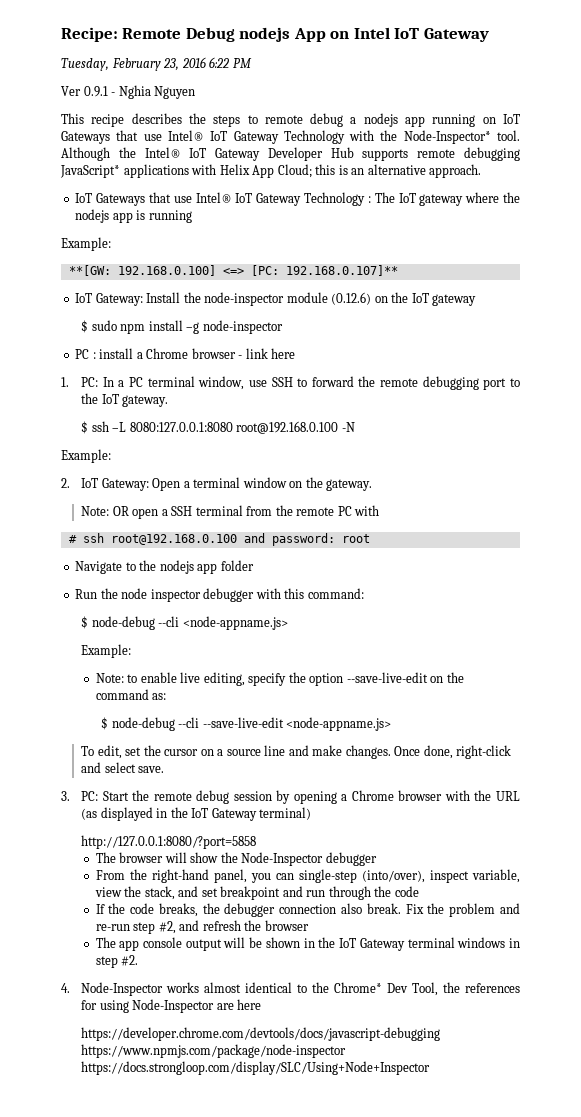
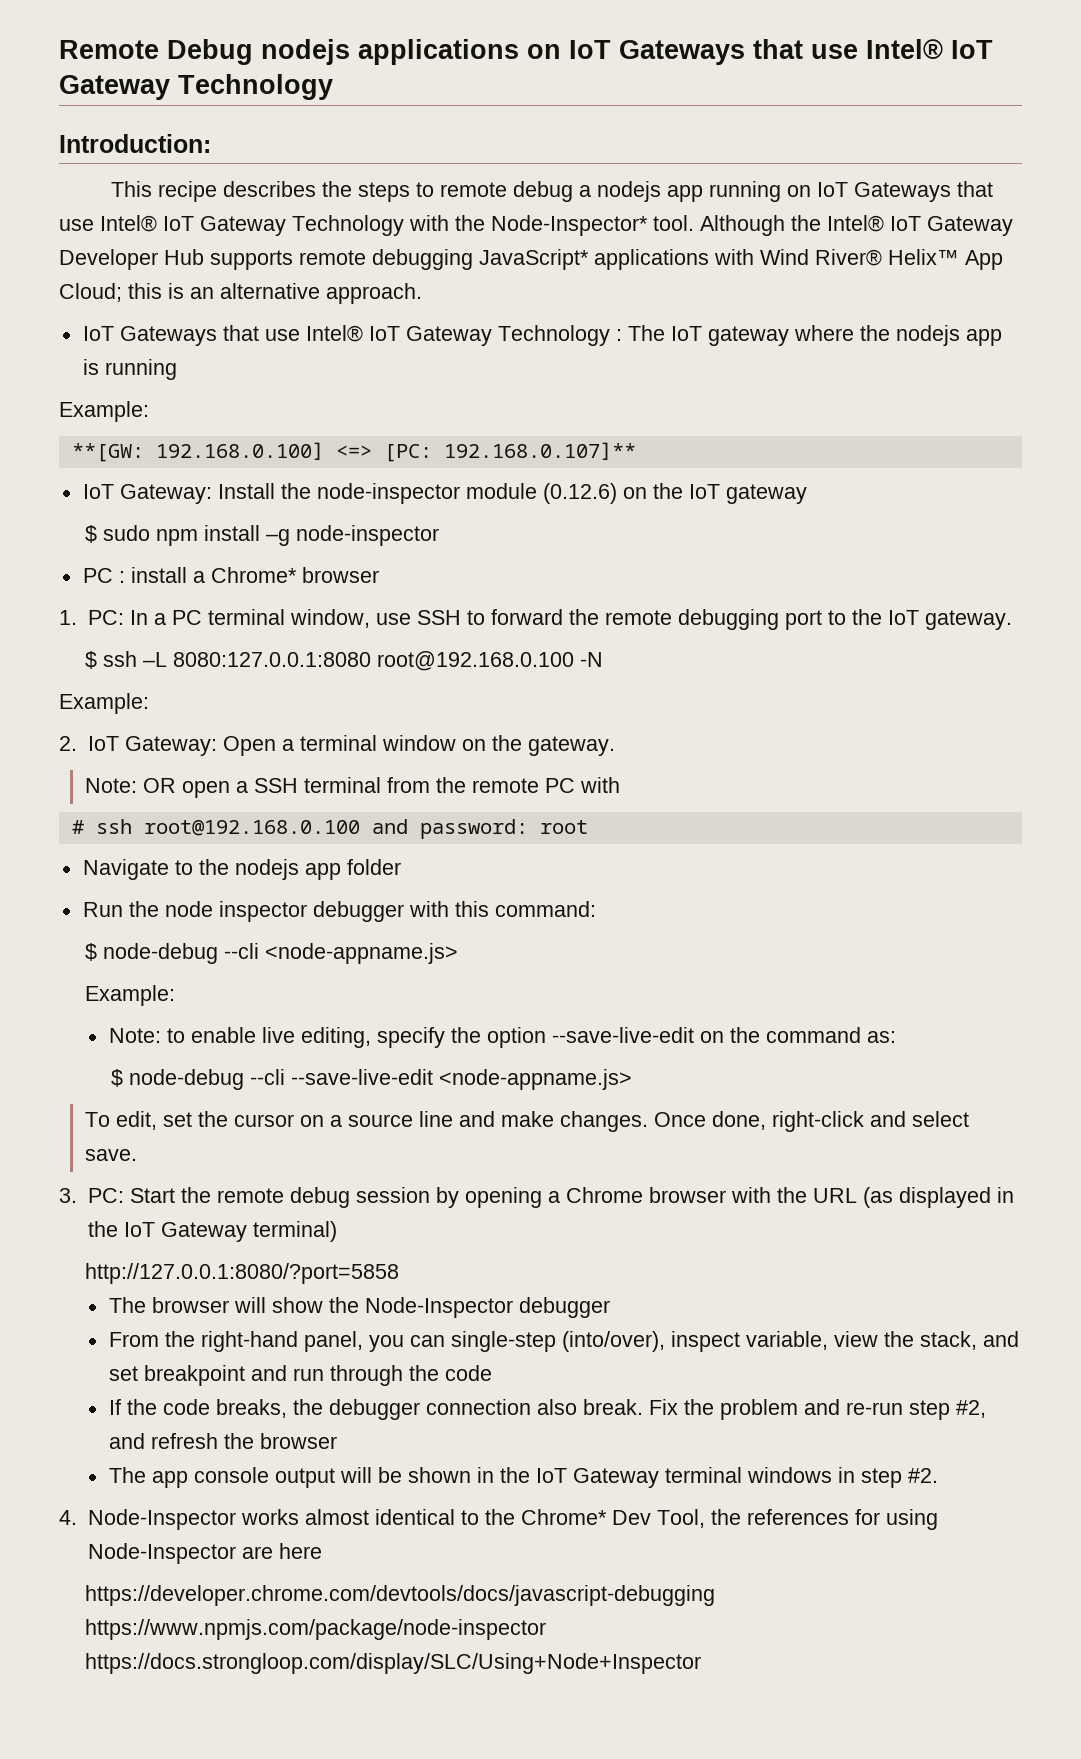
- Recipe: Remote Debug nodejs App on Intel IoT Gateway
- Tuesday, February 23, 2016 6:22 PM
- Ver 0.9.1 - Nghia Nguyen
+ Remote Debug nodejs applications on IoT Gateways that use Intel® IoT Gateway Technology
+ Introduction:
- Although the Intel® IoT Gateway Developer Hub supports remote debugging JavaScript* applications with Helix App Cloud; this is an alternative approach.
+ Although the Intel® IoT Gateway Developer Hub supports remote debugging JavaScript* applications with Wind River® Helix™ App Cloud; this is an alternative approach.
- PC : install a Chrome browser - link here
+ PC : install a Chrome* browser

